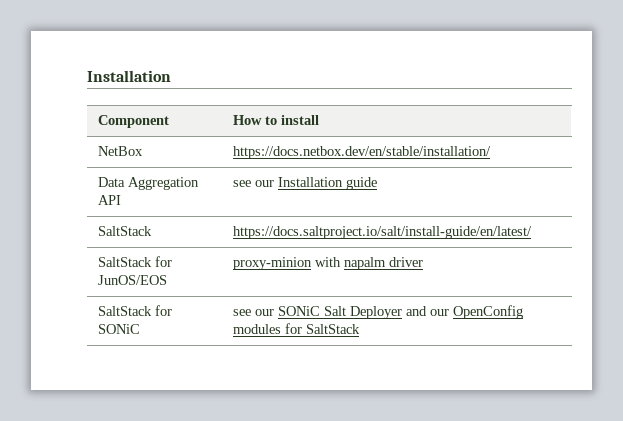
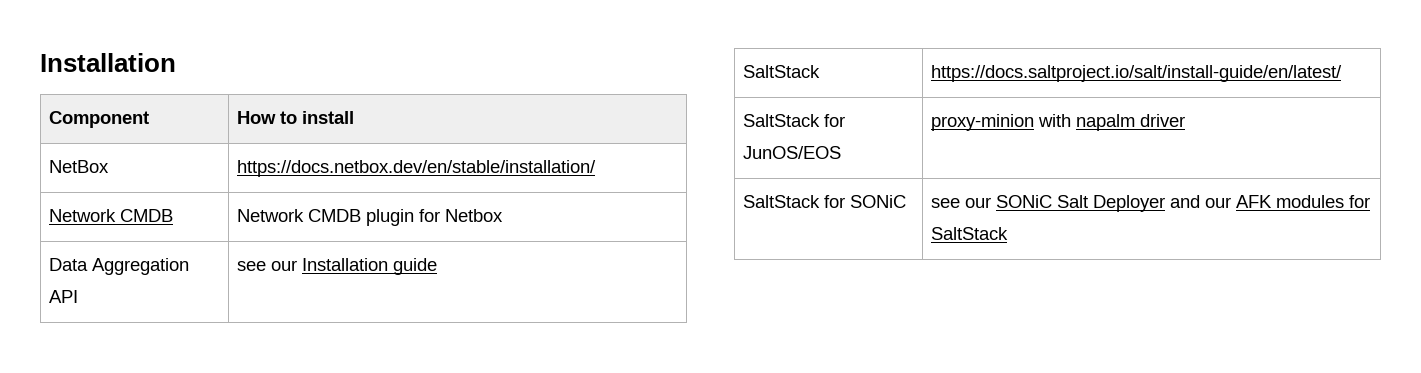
+ Network CMDB | Network CMDB plugin for Netbox
- SaltStack for SONiC | see our SONiC Salt Deployer and our OpenConfig modules for SaltStack
+ SaltStack for SONiC | see our SONiC Salt Deployer and our AFK modules for SaltStack

